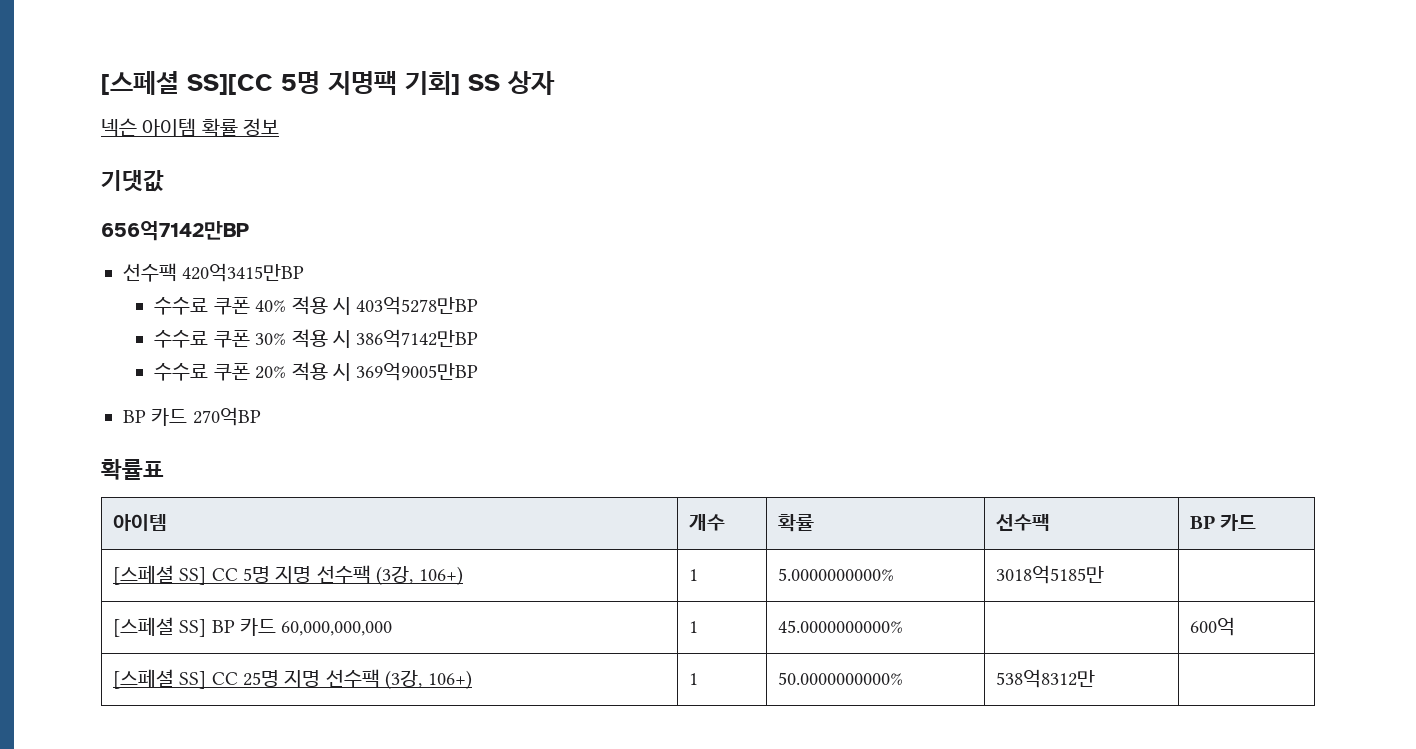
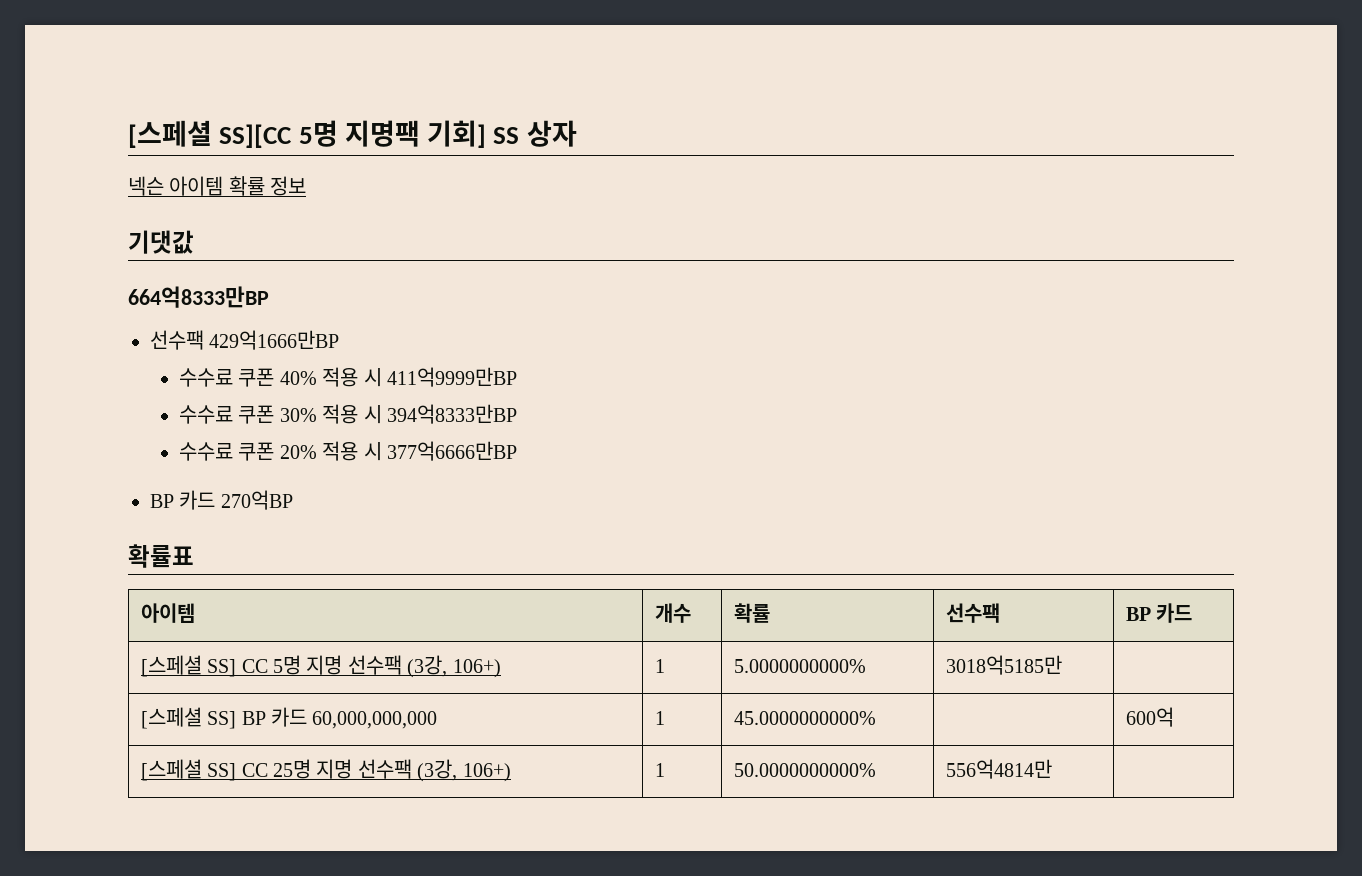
- 656억7142만BP
- 선수팩 420억3415만BP
+ 664억8333만BP
+ 선수팩 429억1666만BP
- 수수료 쿠폰 40% 적용 시 403억5278만BP
+ 수수료 쿠폰 40% 적용 시 411억9999만BP
- 수수료 쿠폰 30% 적용 시 386억7142만BP
+ 수수료 쿠폰 30% 적용 시 394억8333만BP
- 수수료 쿠폰 20% 적용 시 369억9005만BP
+ 수수료 쿠폰 20% 적용 시 377억6666만BP
- [스페셜 SS] CC 25명 지명 선수팩 (3강, 106+) | 1 | 50.0000000000% | 538억8312만 |
+ [스페셜 SS] CC 25명 지명 선수팩 (3강, 106+) | 1 | 50.0000000000% | 556억4814만 |

